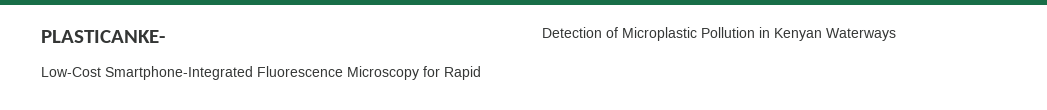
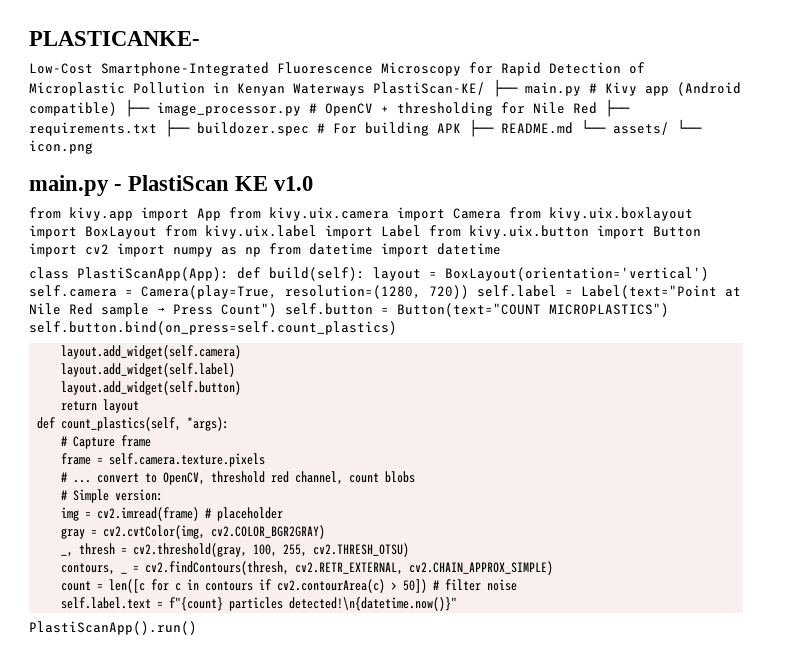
- Low-Cost Smartphone-Integrated Fluorescence Microscopy for Rapid Detection of Microplastic Pollution in Kenyan Waterways
+ Low-Cost Smartphone-Integrated Fluorescence Microscopy for Rapid Detection of Microplastic Pollution in Kenyan Waterways PlastiScan-KE/ ├── main.py # Kivy app (Android compatible) ├── image_processor.py # OpenCV + thresholding for Nile Red ├── requirements.txt ├── buildozer.spec # For building APK ├── README.md └── assets/ └── icon.png
+ main.py - PlastiScan KE v1.0
+ from kivy.app import App from kivy.uix.camera import Camera from kivy.uix.boxlayout import BoxLayout from kivy.uix.label import Label from kivy.uix.button import Button import cv2 import numpy as np from datetime import datetime
+ class PlastiScanApp(App): def build(self): layout = BoxLayout(orientation='vertical') self.camera = Camera(play=True, resolution=(1280, 720)) self.label = Label(text="Point at Nile Red sample → Press Count") self.button = Button(text="COUNT MICROPLASTICS") self.button.bind(on_press=self.count_plastics)
+ layout.add_widget(self.camera)
+ layout.add_widget(self.label)
+ layout.add_widget(self.button)
+ return layout
+ def count_plastics(self, *args):
+ # Capture frame
+ frame = self.camera.texture.pixels
+ # ... convert to OpenCV, threshold red channel, count blobs
+ # Simple version:
+ img = cv2.imread(frame) # placeholder
+ gray = cv2.cvtColor(img, cv2.COLOR_BGR2GRAY)
+ _, thresh = cv2.threshold(gray, 100, 255, cv2.THRESH_OTSU)
+ contours, _ = cv2.findContours(thresh, cv2.RETR_EXTERNAL, cv2.CHAIN_APPROX_SIMPLE)
+ count = len([c for c in contours if cv2.contourArea(c) > 50]) # filter noise
+ self.label.text = f"{count} particles detected!\n{datetime.now()}"
+ PlastiScanApp().run()

